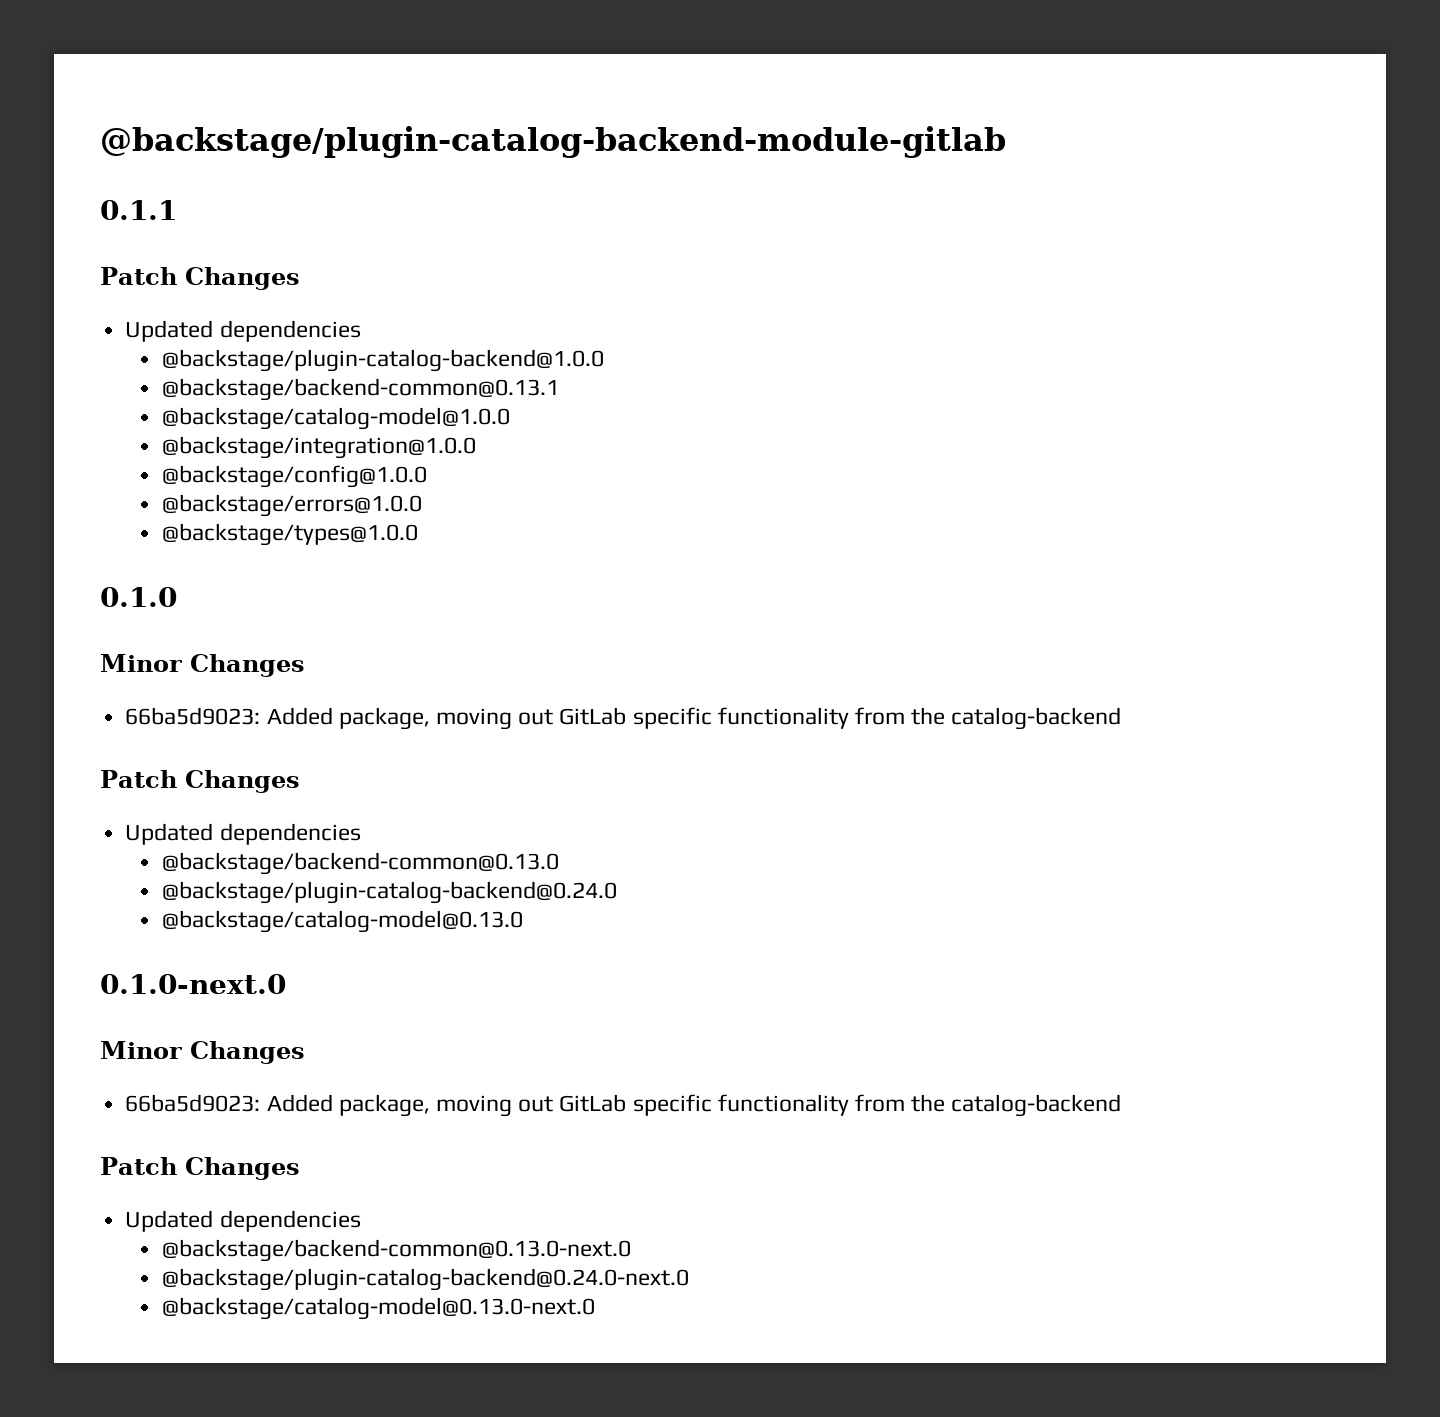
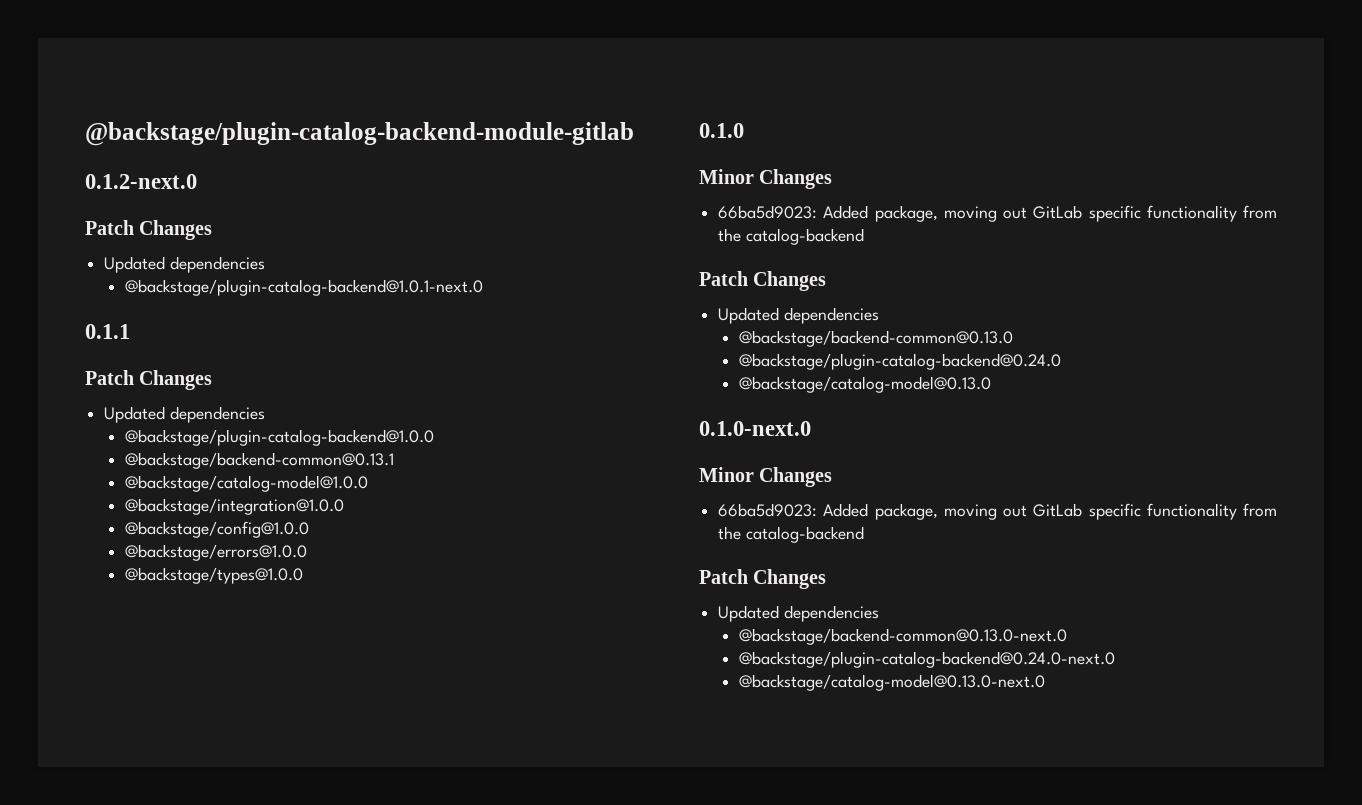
+ 0.1.2-next.0
+ Patch Changes
+ Updated dependencies
+ @backstage/plugin-catalog-backend@1.0.1-next.0

